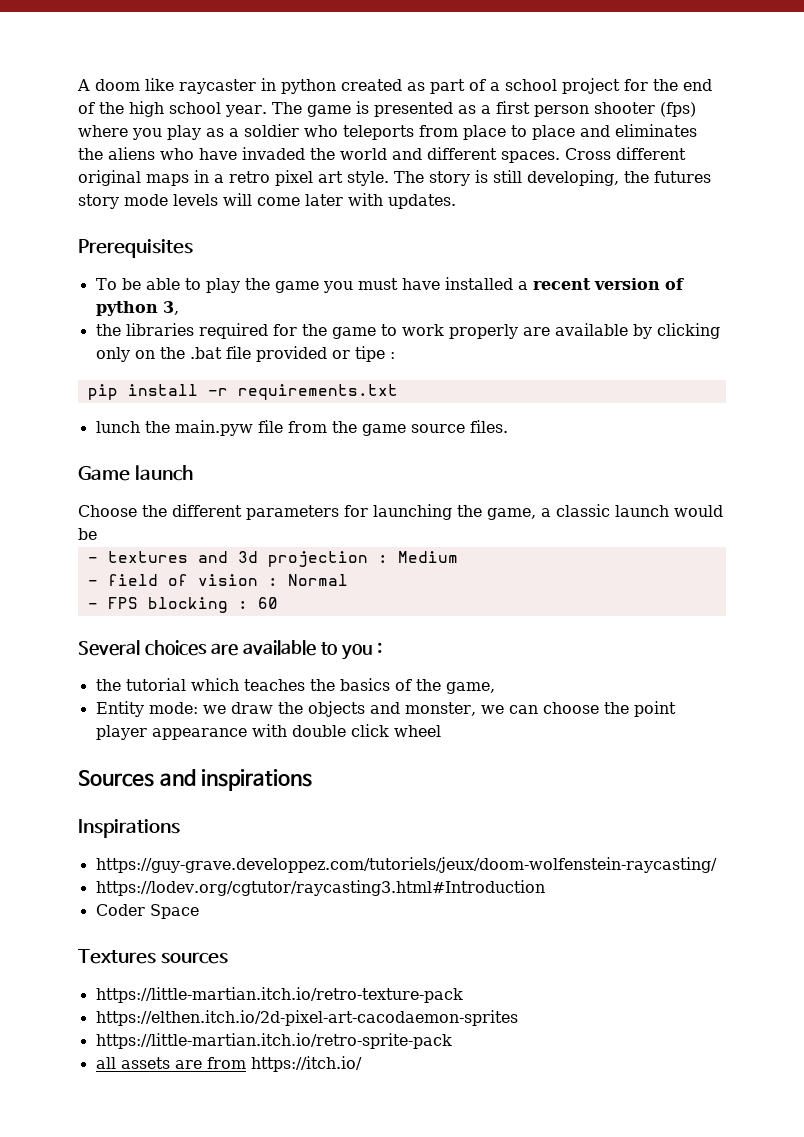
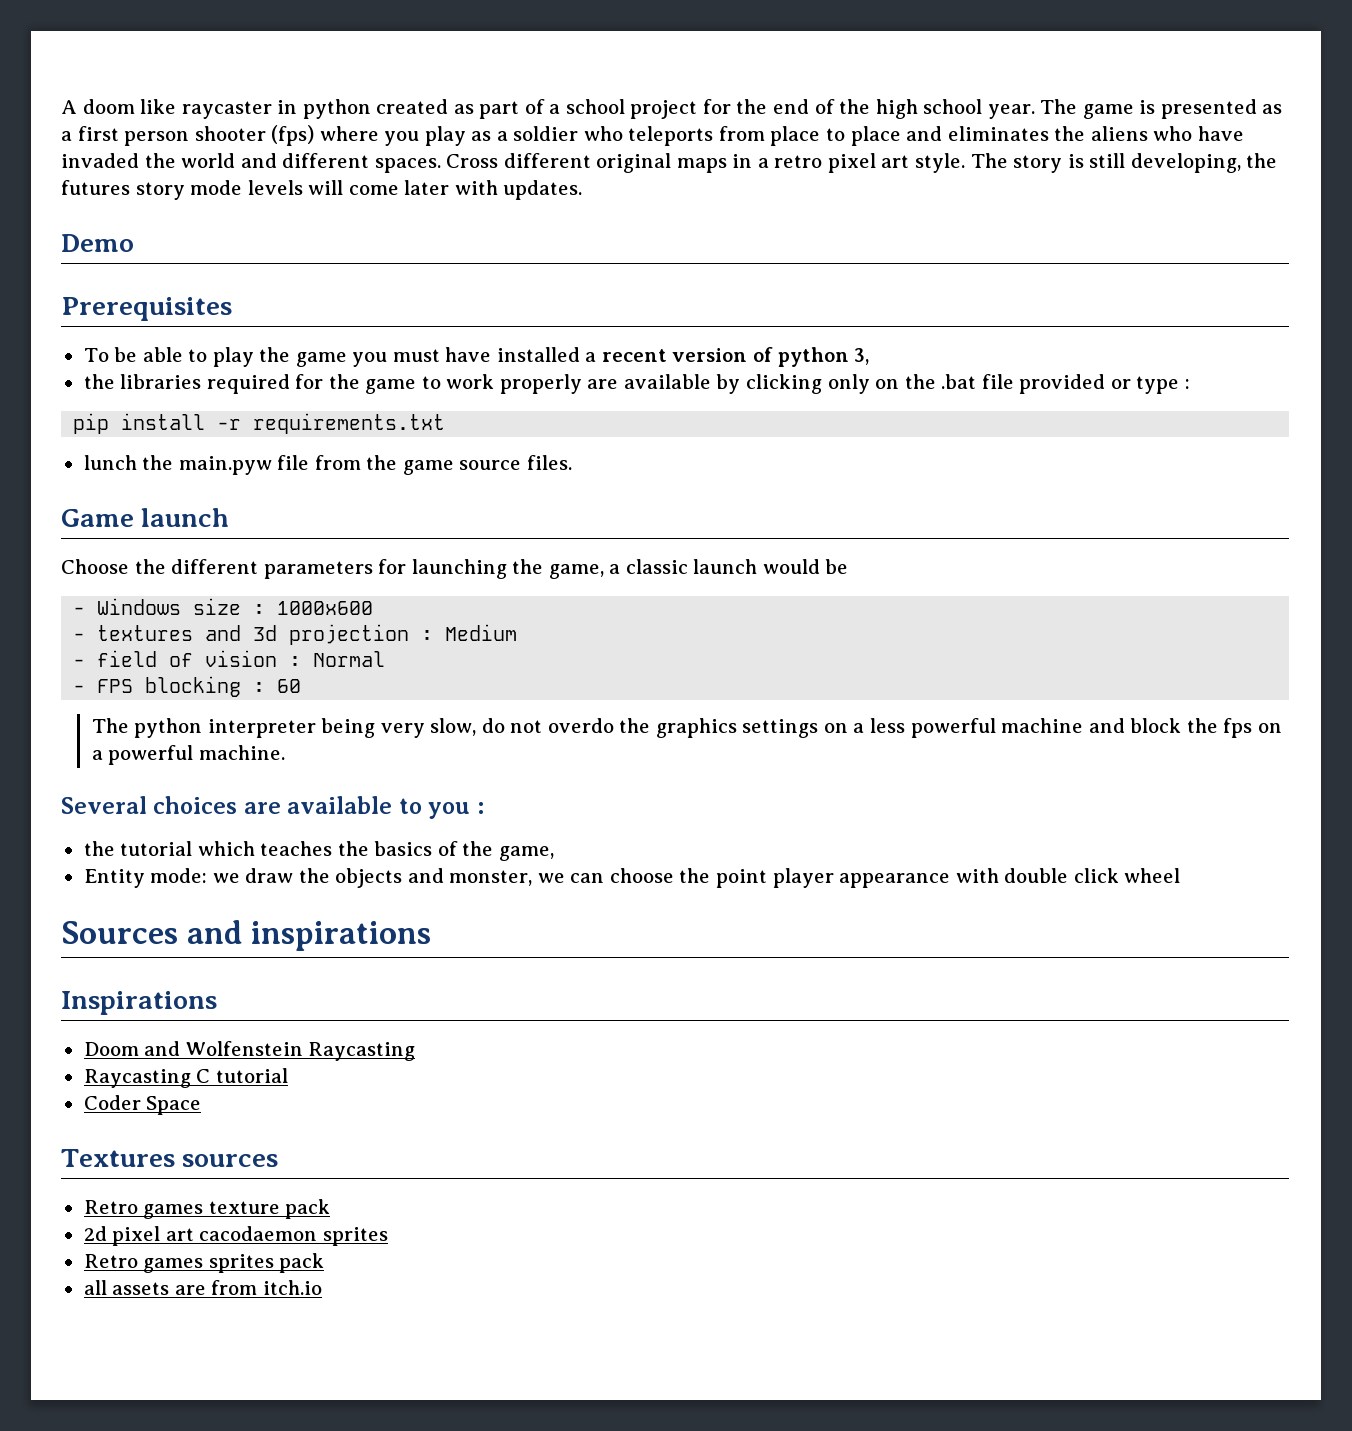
+ Demo
- the libraries required for the game to work properly are available by clicking only on the .bat file provided or tipe :
+ the libraries required for the game to work properly are available by clicking only on the .bat file provided or type :
+ - Windows size : 1000x600
+ The python interpreter being very slow, do not overdo the graphics settings on a less powerful machine and block the fps on a powerful machine.
- https://guy-grave.developpez.com/tutoriels/jeux/doom-wolfenstein-raycasting/
- https://lodev.org/cgtutor/raycasting3.html#Introduction
+ Doom and Wolfenstein Raycasting
+ Raycasting C tutorial
  Coder Space
  Textures sources
- https://little-martian.itch.io/retro-texture-pack
- https://elthen.itch.io/2d-pixel-art-cacodaemon-sprites
- https://little-martian.itch.io/retro-sprite-pack
+ Retro games texture pack
+ 2d pixel art cacodaemon sprites
+ Retro games sprites pack
- all assets are from https://itch.io/
+ all assets are from itch.io

